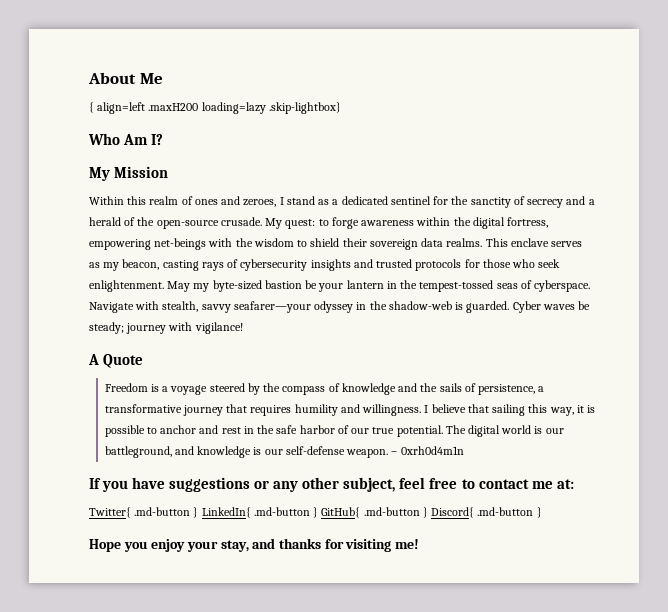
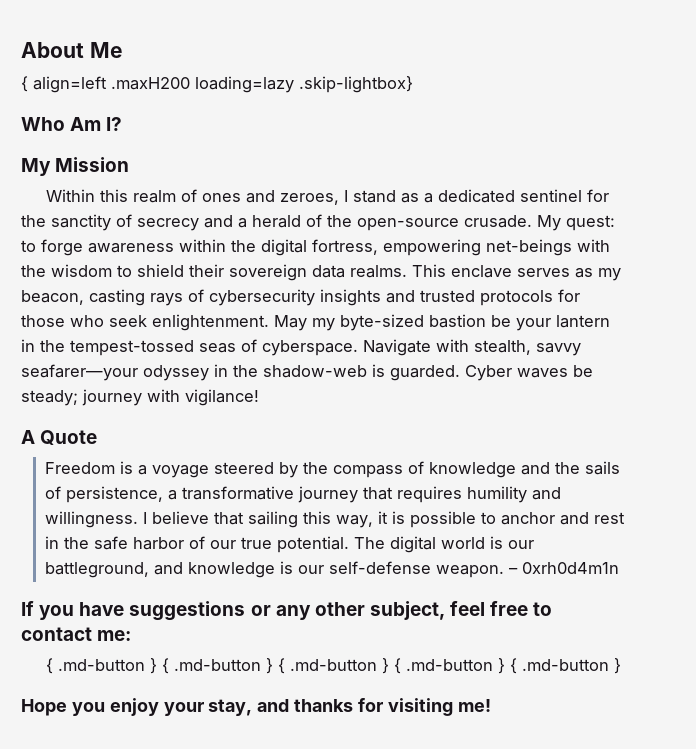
- If you have suggestions or any other subject, feel free to contact me at:
- Twitter{ .md-button } LinkedIn{ .md-button } GitHub{ .md-button } Discord{ .md-button }
+ If you have suggestions or any other subject, feel free to contact me:
+ { .md-button } { .md-button } { .md-button } { .md-button } { .md-button }

